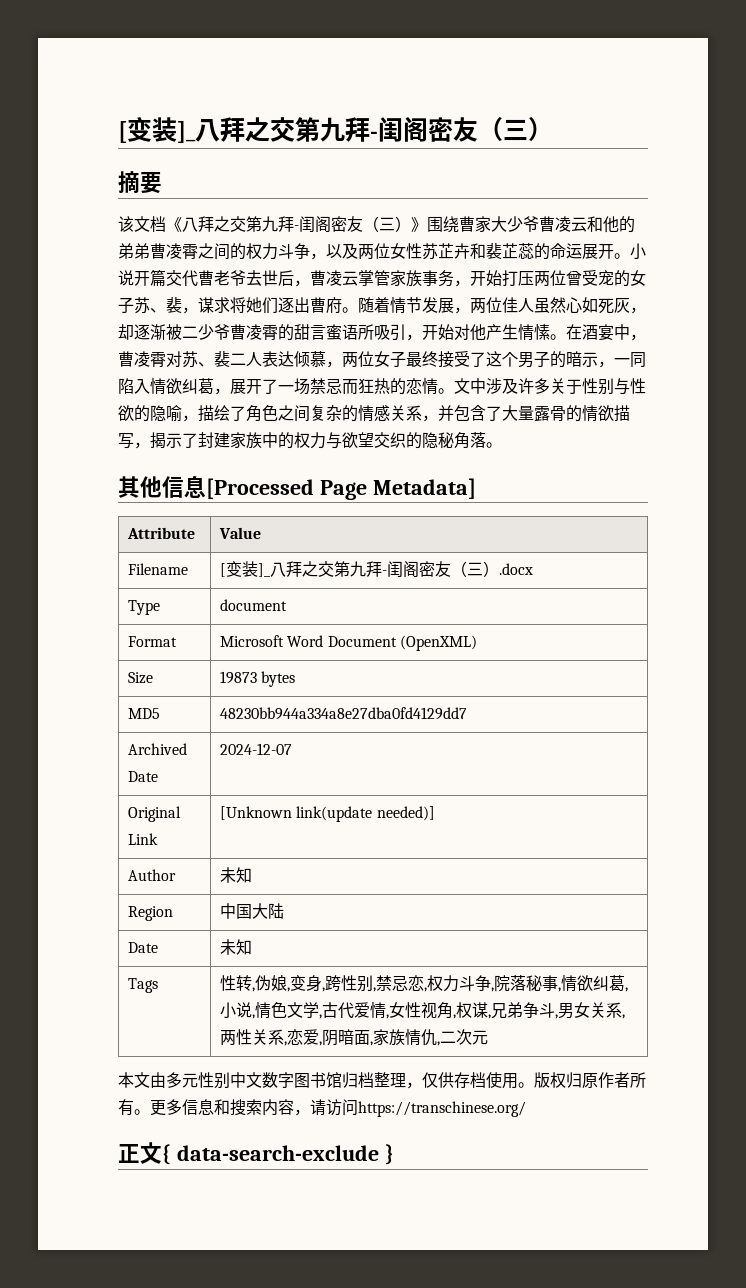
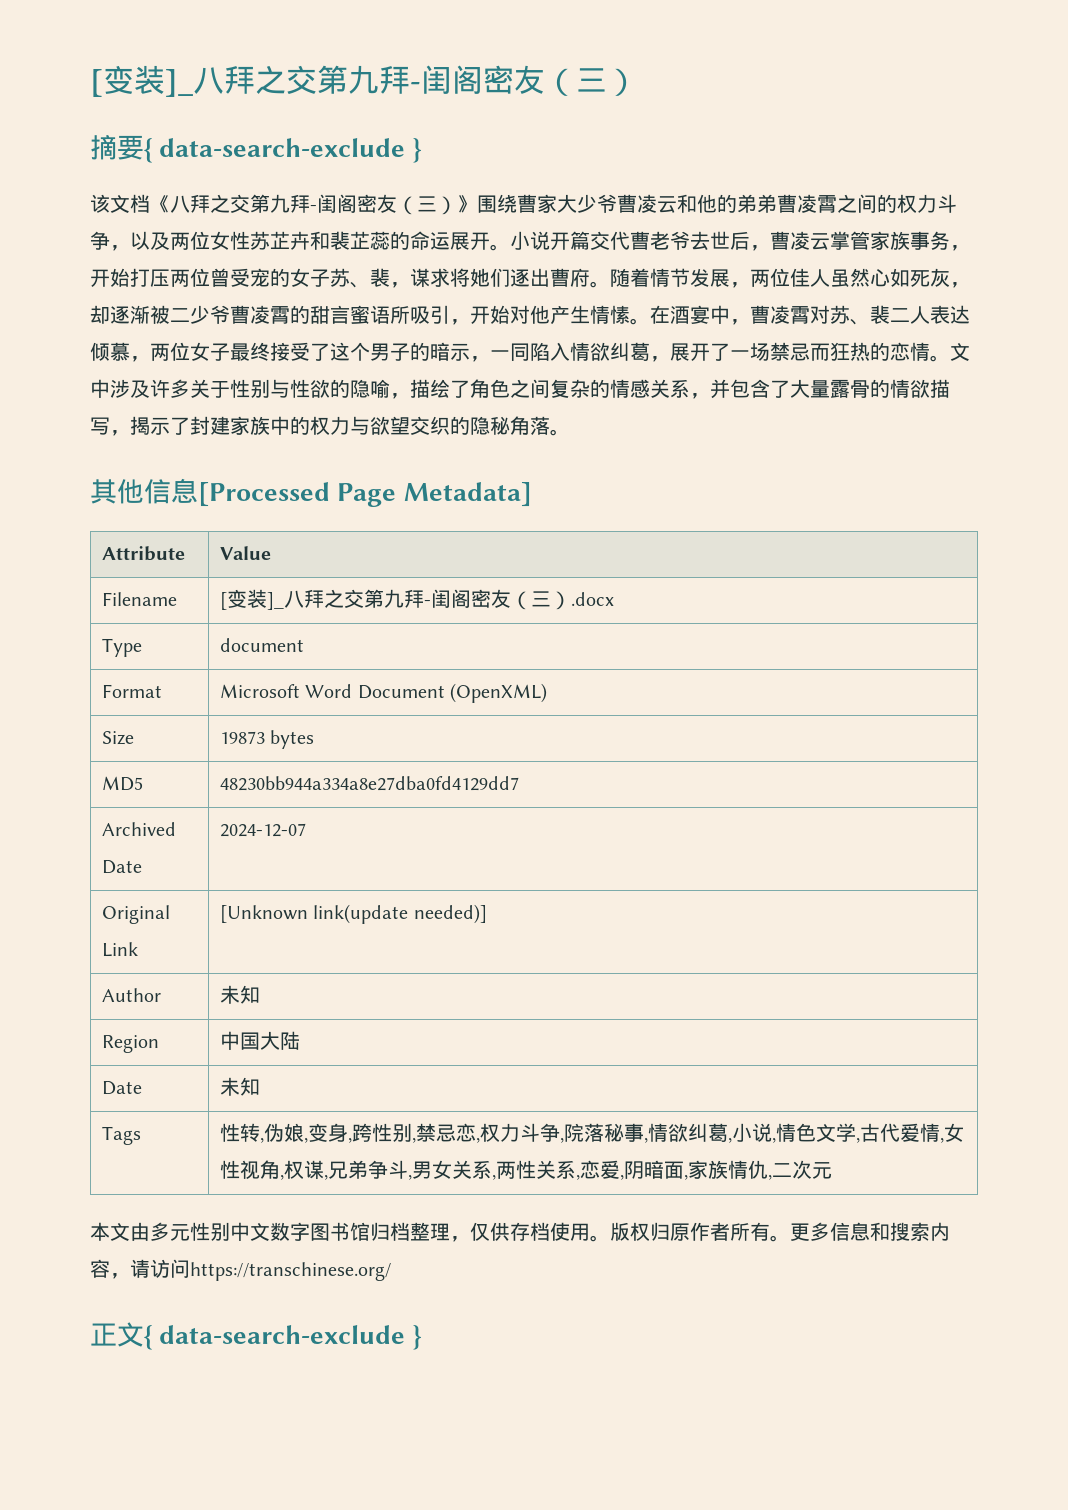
- 摘要
+ 摘要{ data-search-exclude }

